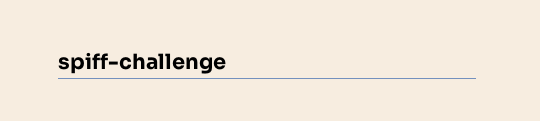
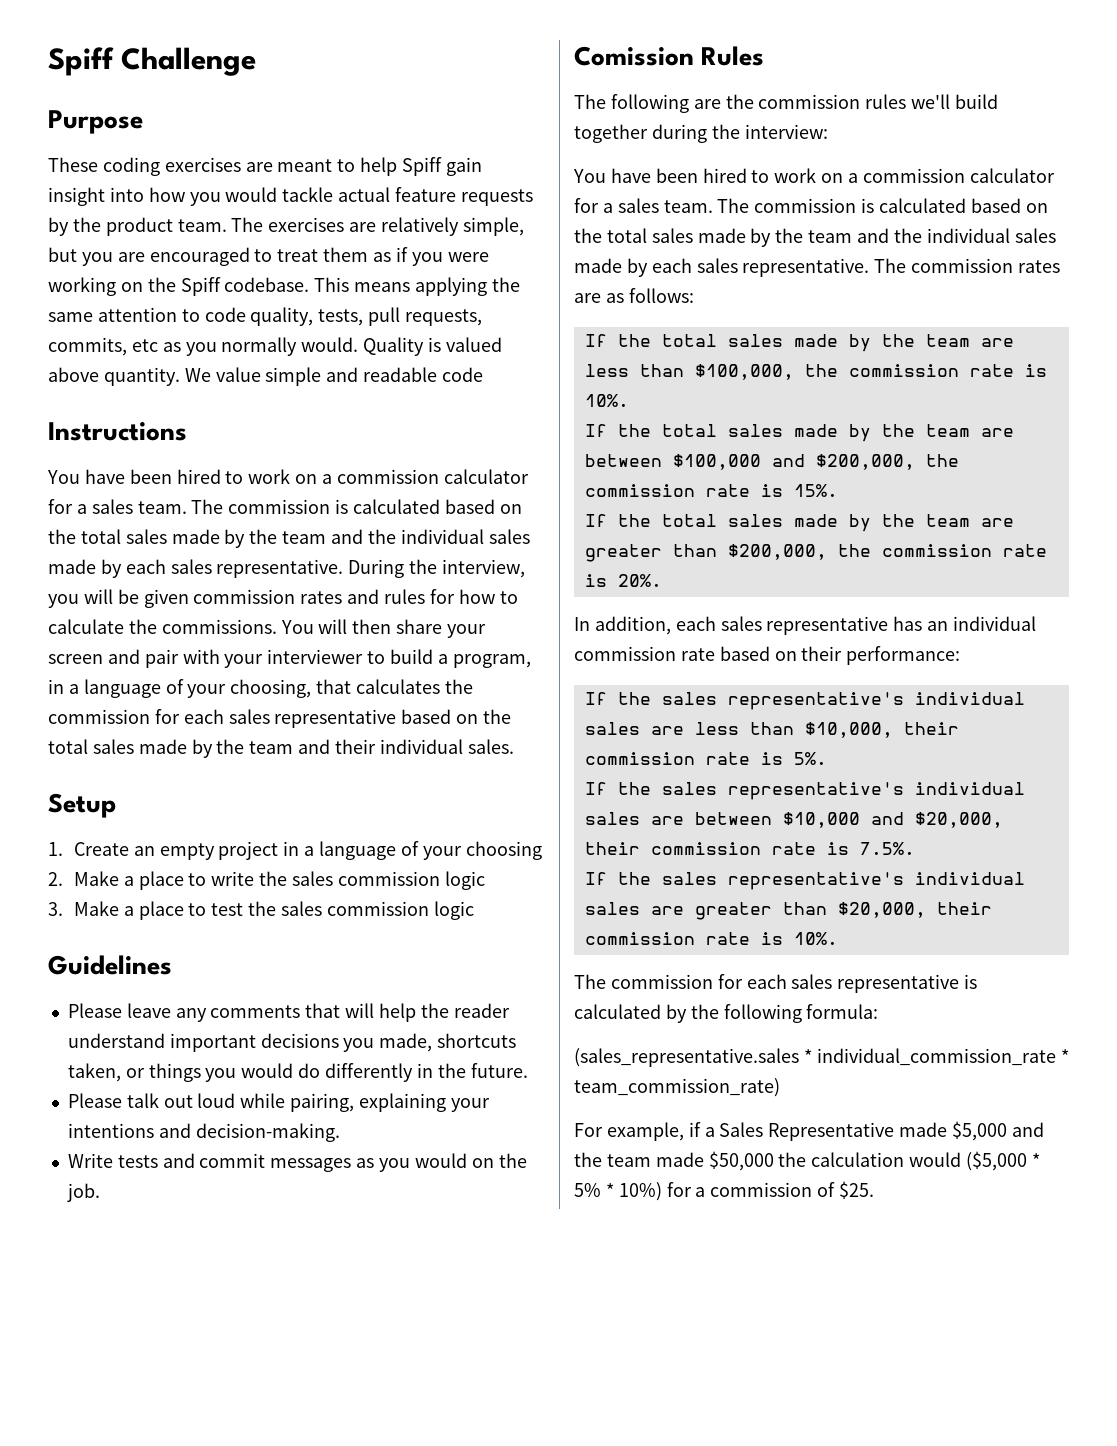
- spiff-challenge
+ Spiff Challenge
+ Purpose
+ These coding exercises are meant to help Spiff gain insight into how you would tackle actual feature requests by the product team. The exercises are relatively simple, but you are encouraged to treat them as if you were working on the Spiff codebase. This means applying the same attention to code quality, tests, pull requests, commits, etc as you normally would. Quality is valued above quantity. We value simple and readable code
+ Instructions
+ You have been hired to work on a commission calculator for a sales team. The commission is calculated based on the total sales made by the team and the individual sales made by each sales representative. During the interview, you will be given commission rates and rules for how to calculate the commissions. You will then share your screen and pair with your interviewer to build a program, in a language of your choosing, that calculates the commission for each sales representative based on the total sales made by the team and their individual sales.
+ Setup
+ 1. Create an empty project in a language of your choosing
+ 2. Make a place to write the sales commission logic
+ 3. Make a place to test the sales commission logic
+ Guidelines
+ Please leave any comments that will help the reader understand important decisions you made, shortcuts taken, or things you would do differently in the future.
+ Please talk out loud while pairing, explaining your intentions and decision-making.
+ Write tests and commit messages as you would on the job.
+ Comission Rules
+ The following are the commission rules we'll build together during the interview:
+ You have been hired to work on a commission calculator for a sales team. The commission is calculated based on the total sales made by the team and the individual sales made by each sales representative. The commission rates are as follows:
+ If the total sales made by the team are less than $100,000, the commission rate is 10%.
+ If the total sales made by the team are between $100,000 and $200,000, the commission rate is 15%.
+ If the total sales made by the team are greater than $200,000, the commission rate is 20%.
+ In addition, each sales representative has an individual commission rate based on their performance:
+ If the sales representative's individual sales are less than $10,000, their commission rate is 5%.
+ If the sales representative's individual sales are between $10,000 and $20,000, their commission rate is 7.5%.
+ If the sales representative's individual sales are greater than $20,000, their commission rate is 10%.
+ The commission for each sales representative is calculated by the following formula:
+ (sales_representative.sales * individual_commission_rate * team_commission_rate)
+ For example, if a Sales Representative made $5,000 and the team made $50,000 the calculation would ($5,000 * 5% * 10%) for a commission of $25.

